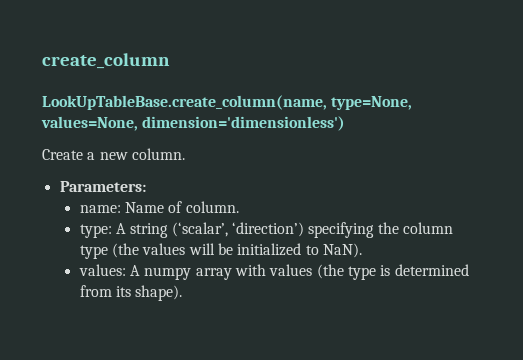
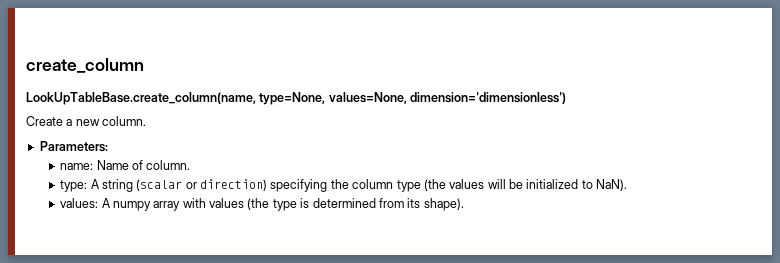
- type: A string (‘scalar’, ‘direction’) specifying the column type (the values will be initialized to NaN).
+ type: A string (scalar or direction) specifying the column type (the values will be initialized to NaN).

